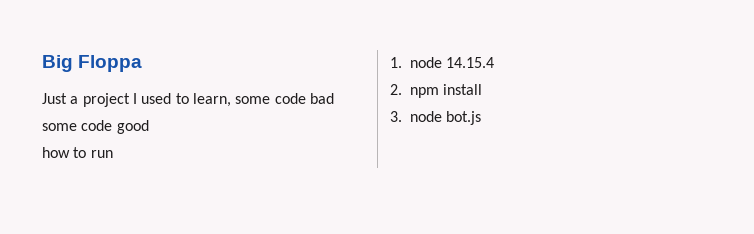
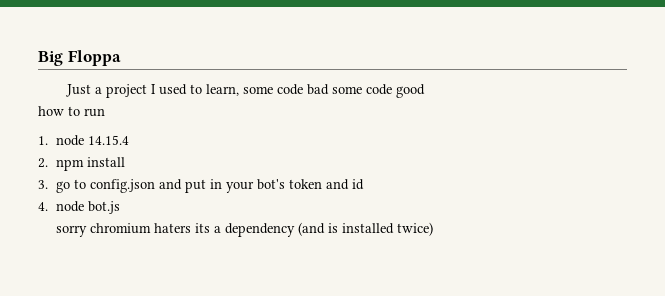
- 3. node bot.js
+ 3. go to config.json and put in your bot's token and id
+ 4. node bot.js
+ sorry chromium haters its a dependency (and is installed twice)

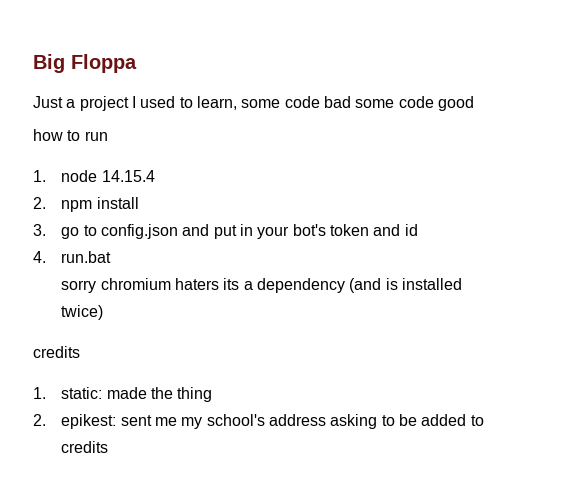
- 4. node bot.js
+ 4. run.bat
  sorry chromium haters its a dependency (and is installed twice)
+ credits
+ 1. static: made the thing
+ 2. epikest: sent me my school's address asking to be added to credits

